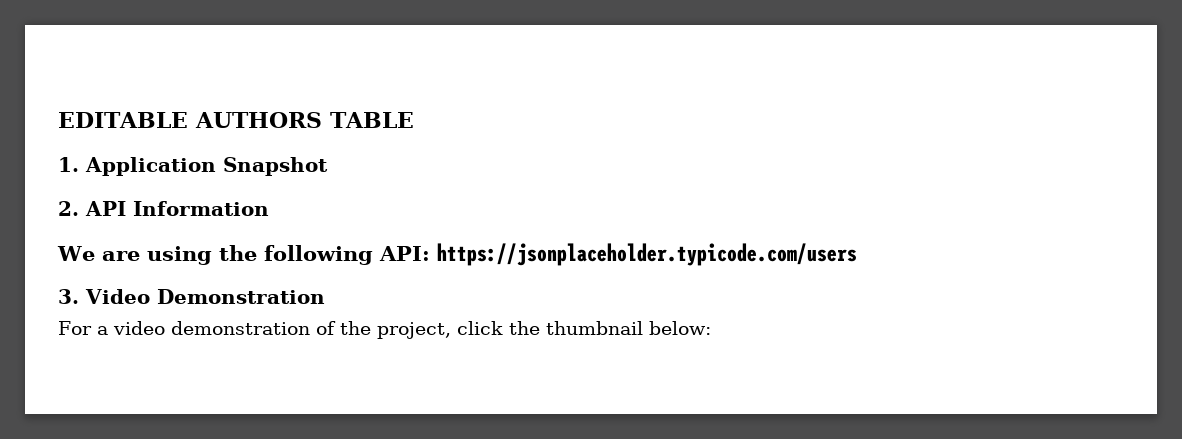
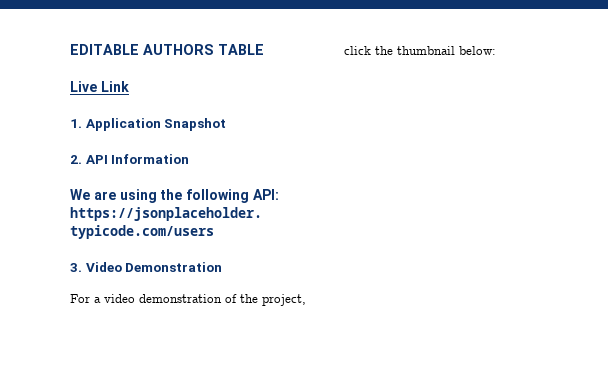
+ Live Link

